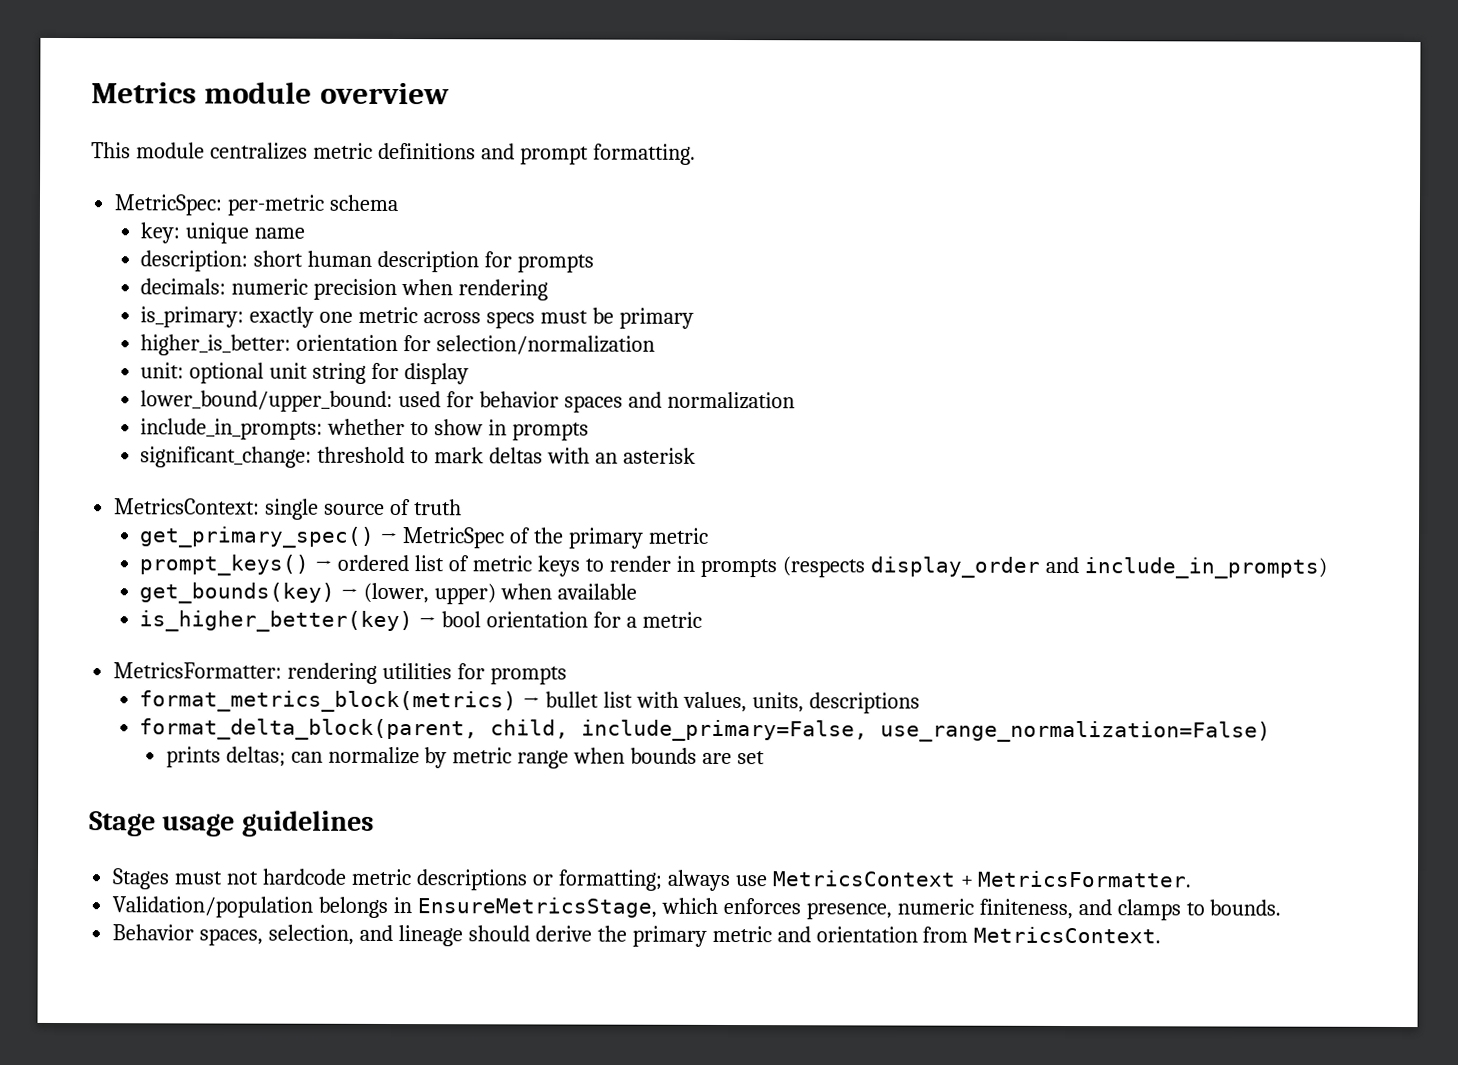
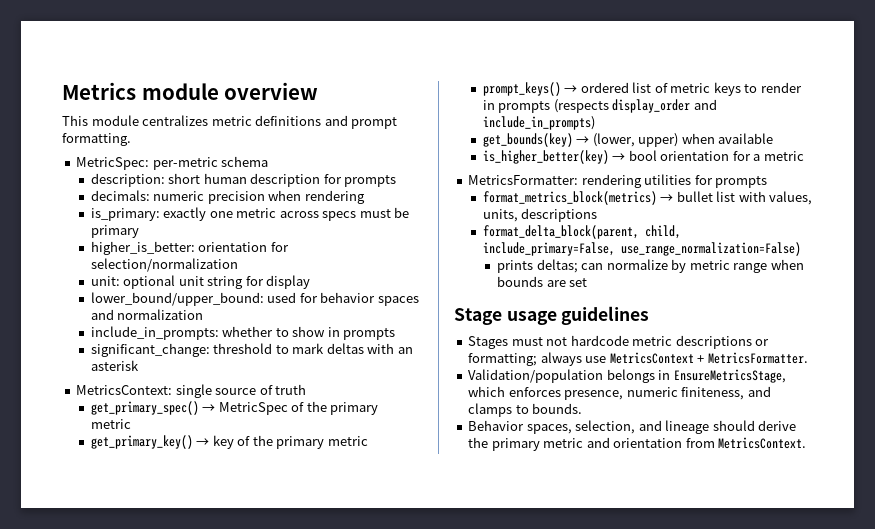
- key: unique name
+ get_primary_key() → key of the primary metric

